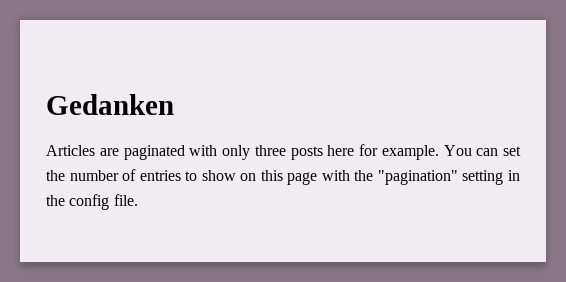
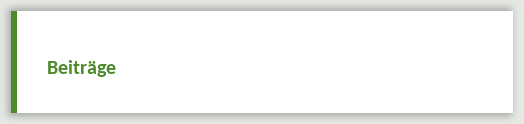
- Gedanken
- Articles are paginated with only three posts here for example. You can set the number of entries to show on this page with the "pagination" setting in the config file.
+ Beiträge

